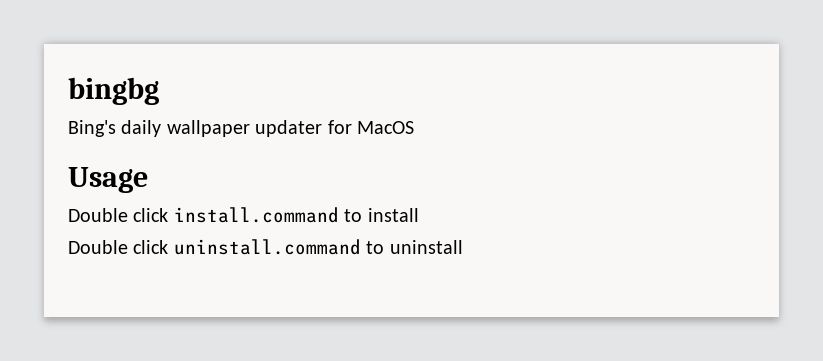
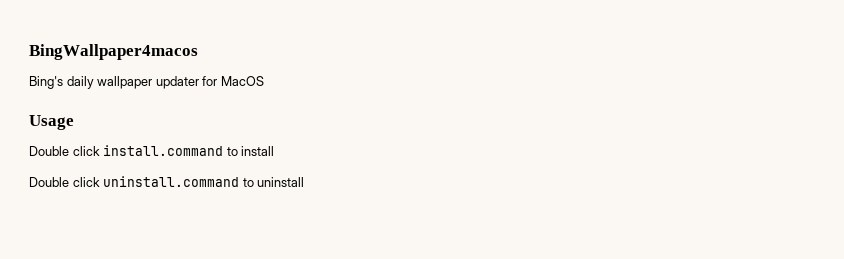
- bingbg
+ BingWallpaper4macos

